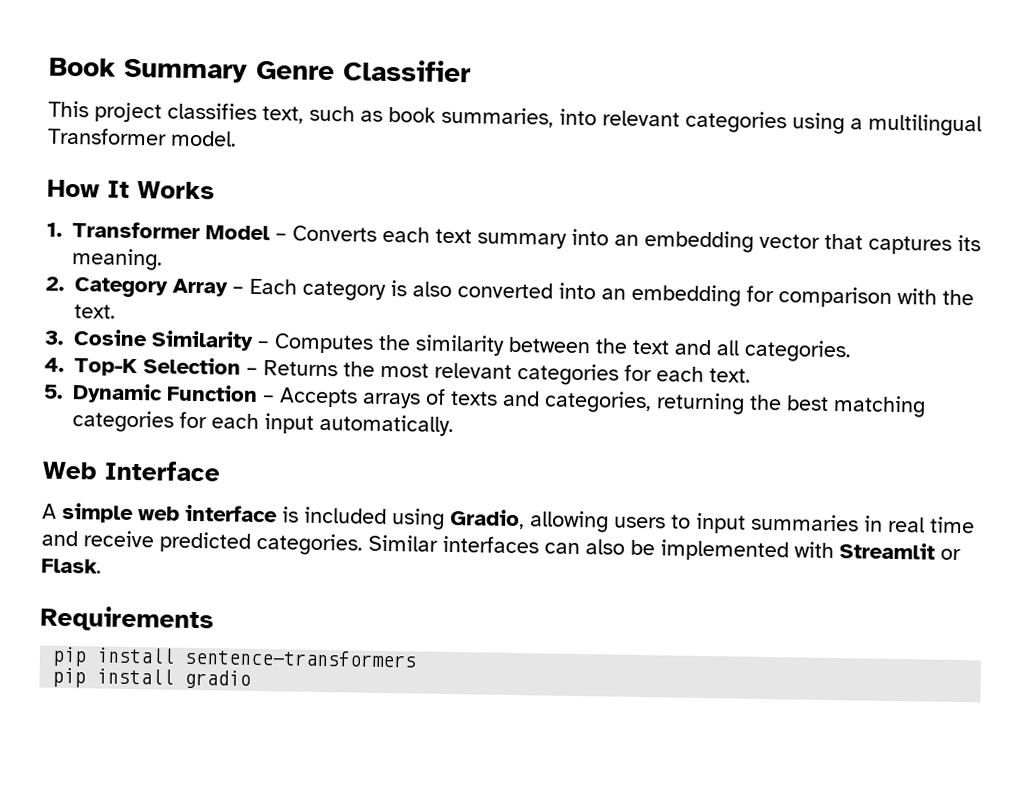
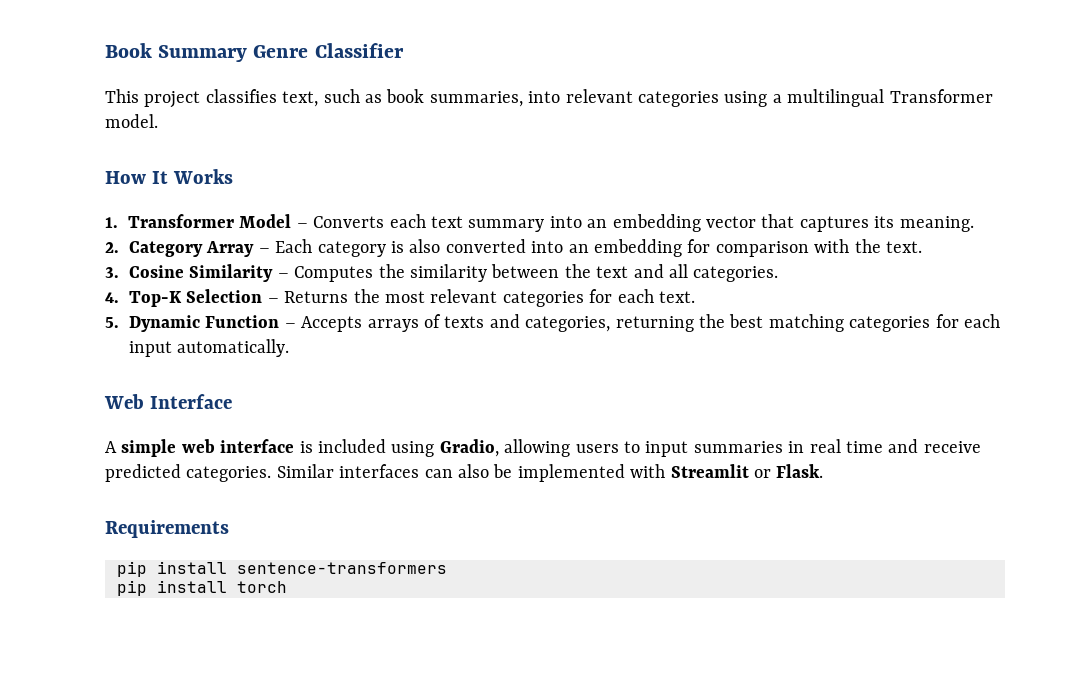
- pip install gradio
+ pip install torch

